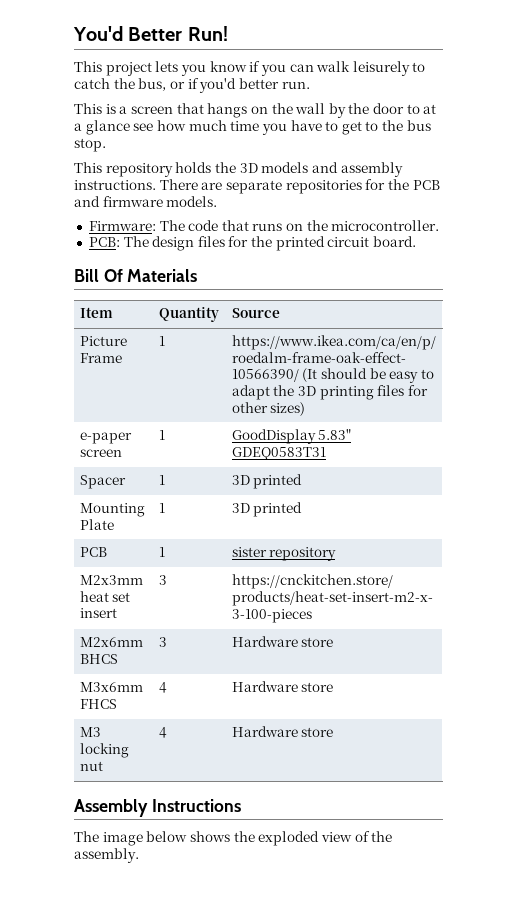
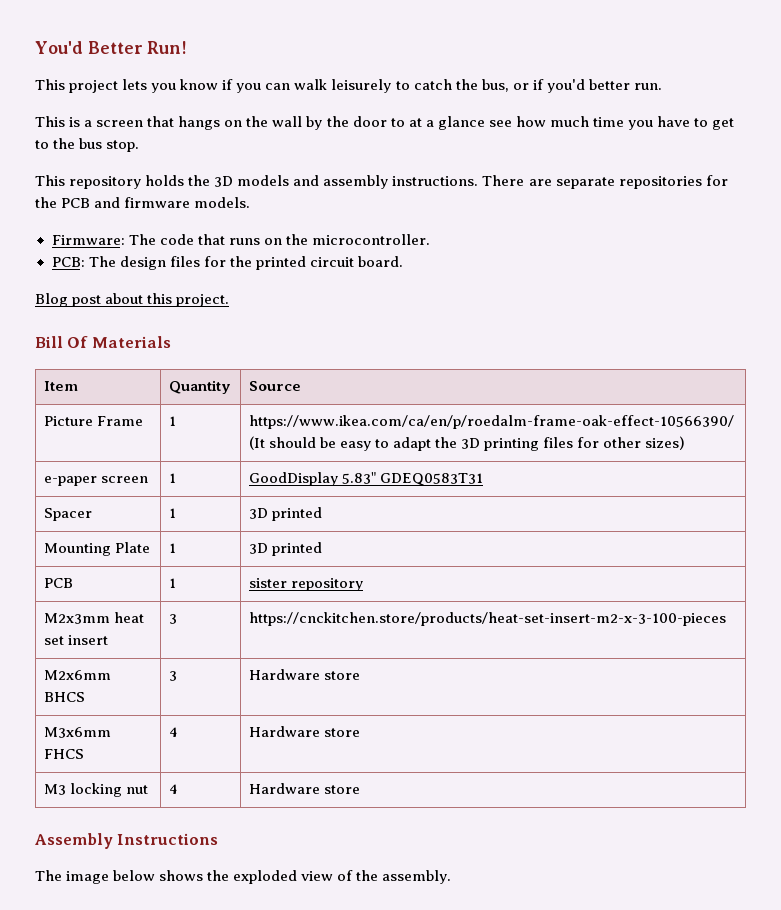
+ Blog post about this project.

